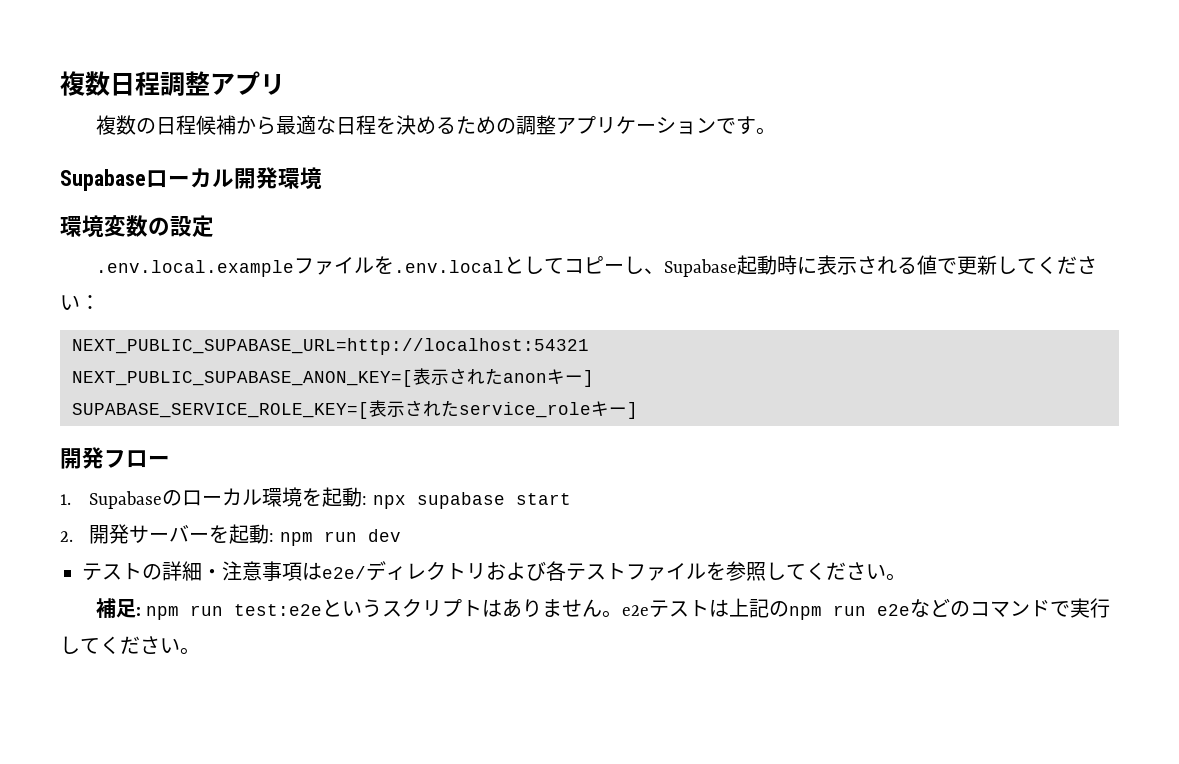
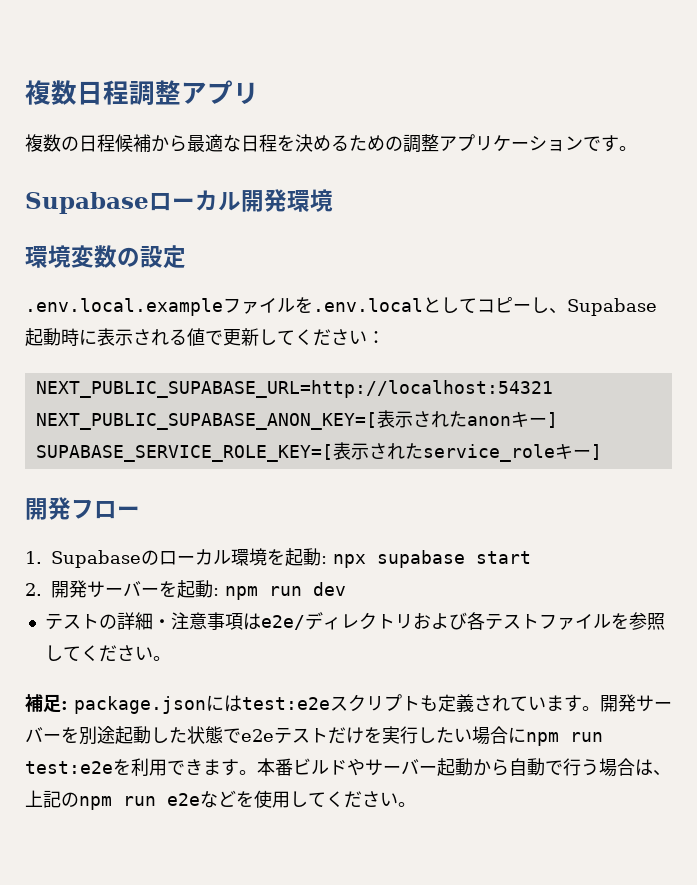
- 補足: npm run test:e2eというスクリプトはありません。e2eテストは上記のnpm run e2eなどのコマンドで実行してください。
+ 補足: package.jsonにはtest:e2eスクリプトも定義されています。開発サーバーを別途起動した状態でe2eテストだけを実行したい場合にnpm run test:e2eを利用できます。本番ビルドやサーバー起動から自動で行う場合は、上記のnpm run e2eなどを使用してください。

